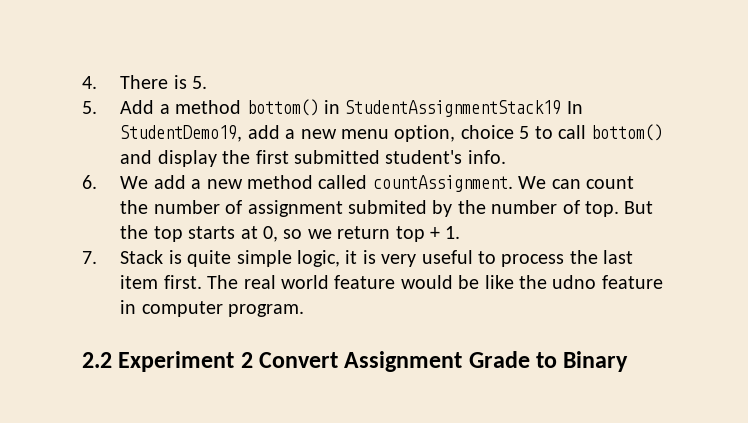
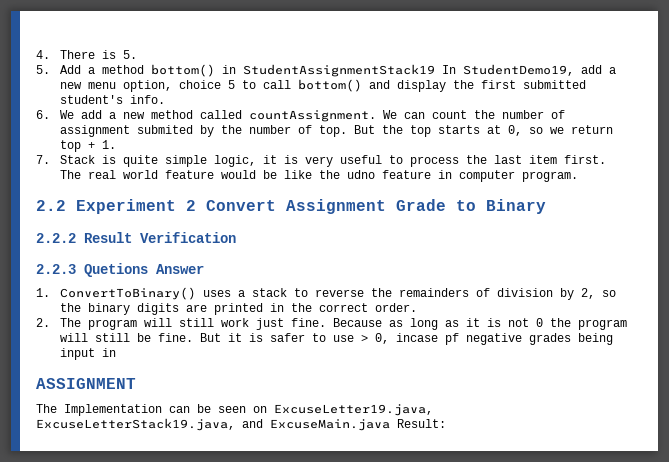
+ 2.2.2 Result Verification
+ 2.2.3 Quetions Answer
+ 1. ConvertToBinary() uses a stack to reverse the remainders of division by 2, so the binary digits are printed in the correct order.
+ 2. The program will still work just fine. Because as long as it is not 0 the program will still be fine. But it is safer to use > 0, incase pf negative grades being input in
+ ASSIGNMENT
+ The Implementation can be seen on ExcuseLetter19.java, ExcuseLetterStack19.java, and ExcuseMain.java Result:

